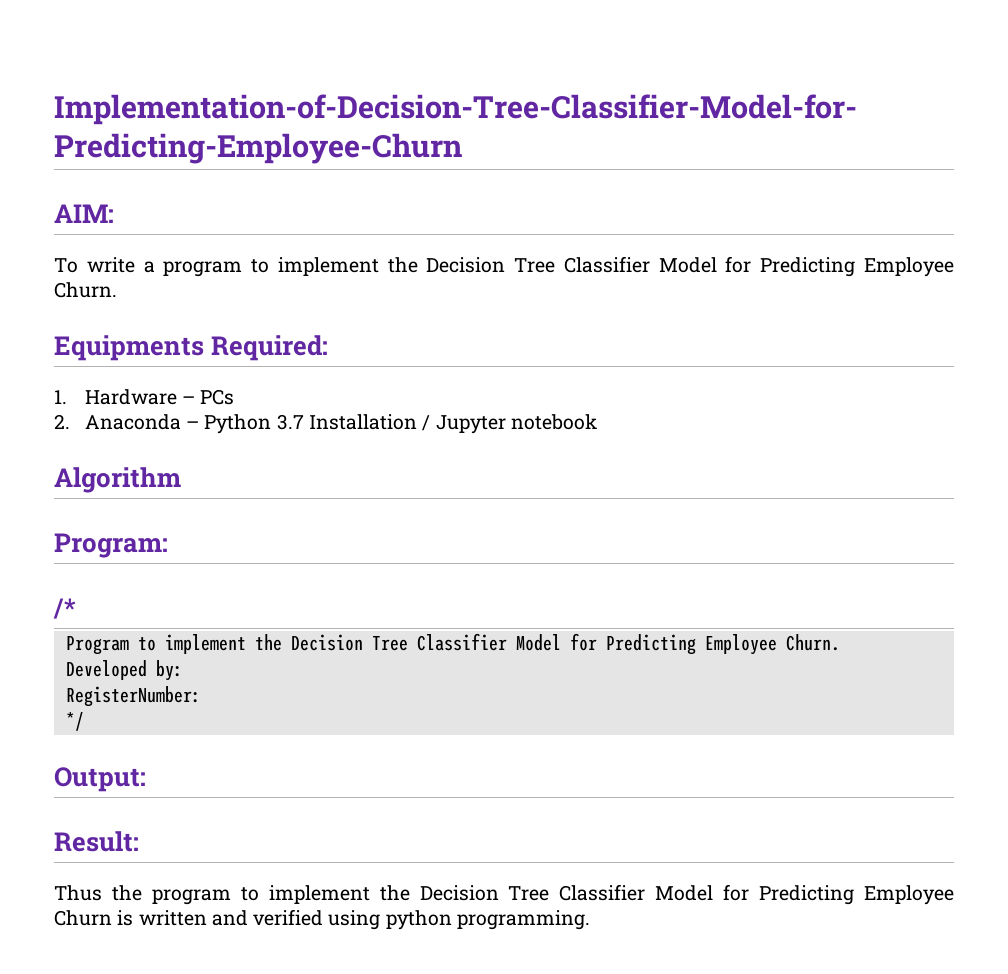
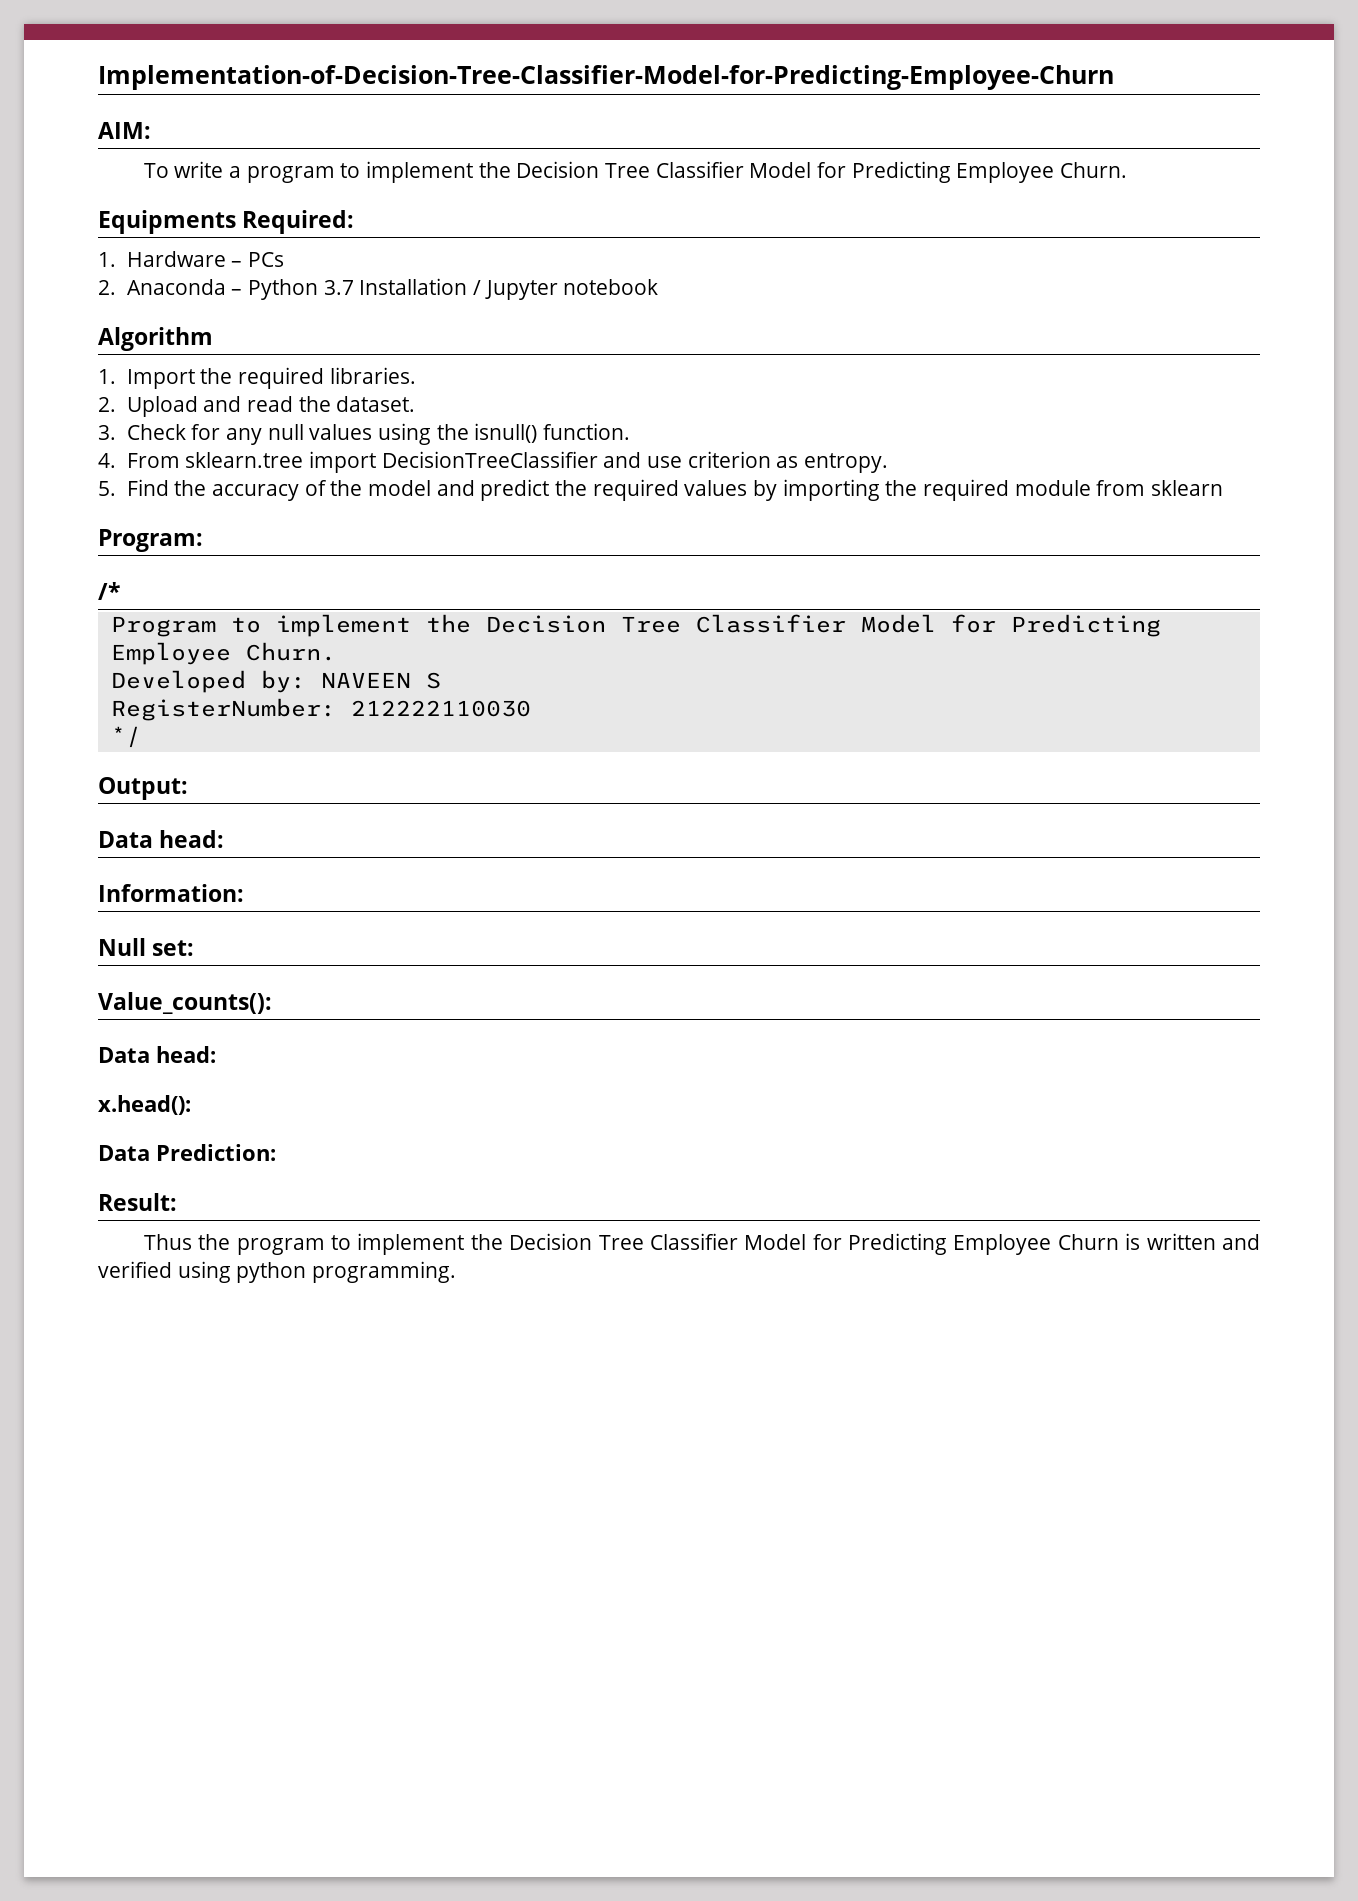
+ 1. Import the required libraries.
+ 2. Upload and read the dataset.
+ 3. Check for any null values using the isnull() function.
+ 4. From sklearn.tree import DecisionTreeClassifier and use criterion as entropy.
+ 5. Find the accuracy of the model and predict the required values by importing the required module from sklearn
- Developed by:
+ Developed by: NAVEEN S
- RegisterNumber:
+ RegisterNumber: 212222110030
  Output:
+ Data head:
+ Information:
+ Null set:
+ Value_counts():
+ Data head:
+ x.head():
+ Data Prediction:

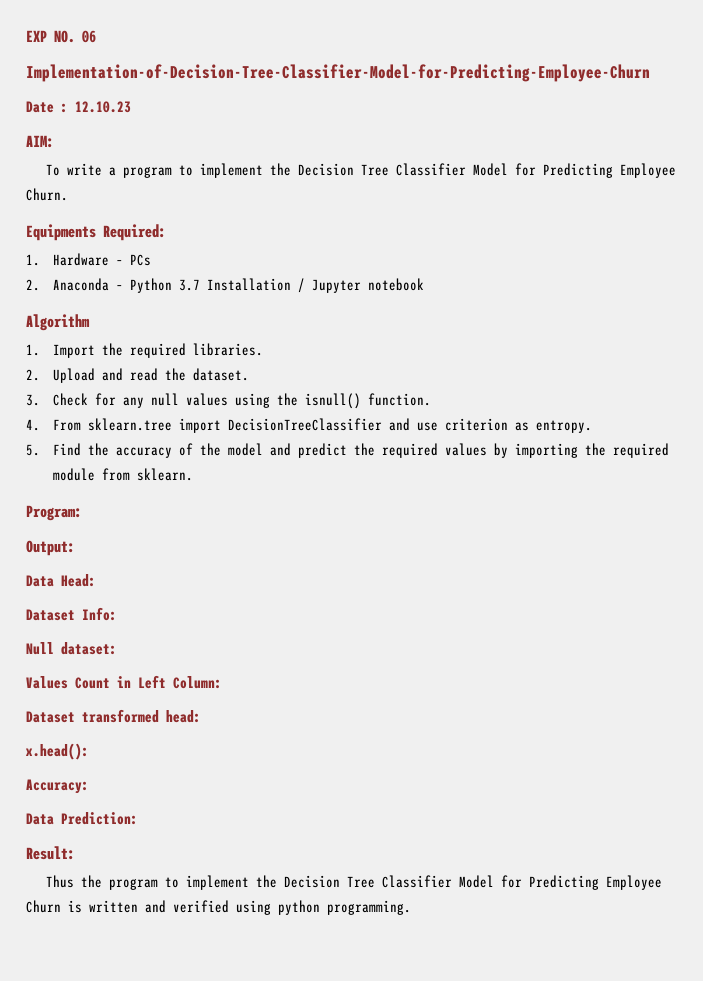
+ EXP NO. 06
  Implementation-of-Decision-Tree-Classifier-Model-for-Predicting-Employee-Churn
+ Date : 12.10.23
- 5. Find the accuracy of the model and predict the required values by importing the required module from sklearn
+ 5. Find the accuracy of the model and predict the required values by importing the required module from sklearn.
- /*
- Program to implement the Decision Tree Classifier Model for Predicting Employee Churn.
- Developed by: NAVEEN S
- RegisterNumber: 212222110030
- */
  Output:
- Data head:
- Information:
- Null set:
- Value_counts():
- Data head:
+ Data Head:
+ Dataset Info:
+ Null dataset:
+ Values Count in Left Column:
+ Dataset transformed head:
+ Accuracy:

